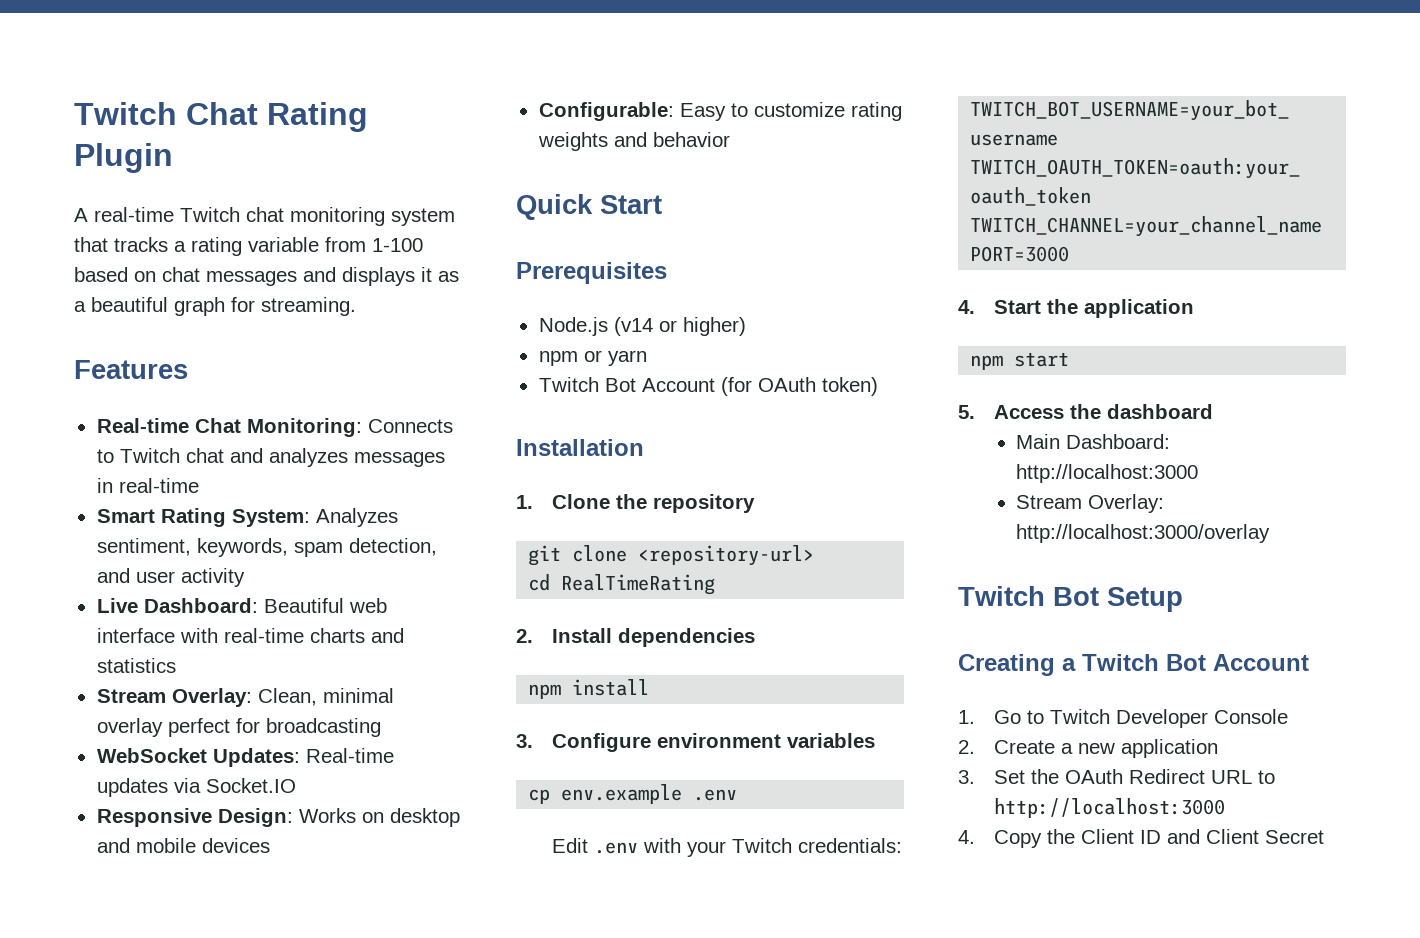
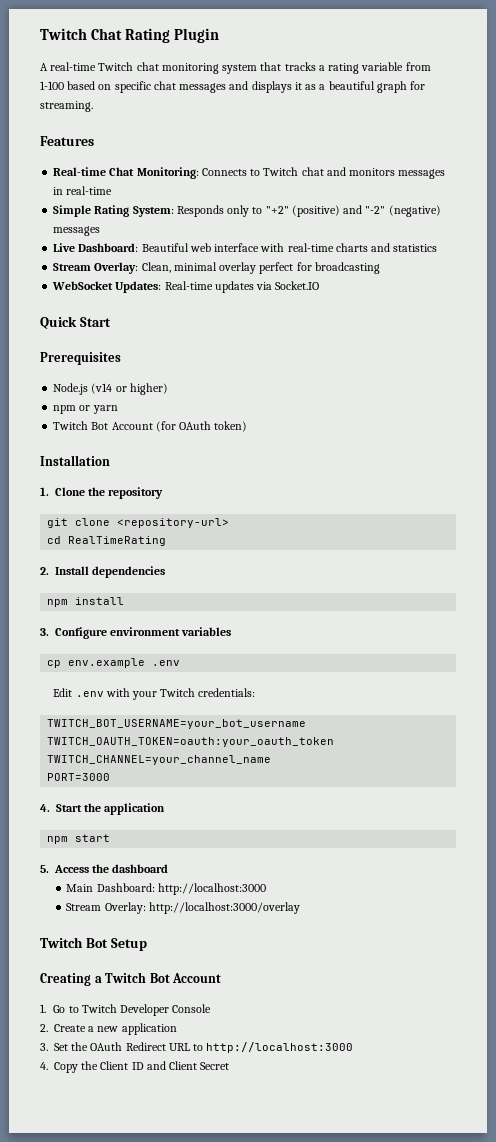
- A real-time Twitch chat monitoring system that tracks a rating variable from 1-100 based on chat messages and displays it as a beautiful graph for streaming.
+ A real-time Twitch chat monitoring system that tracks a rating variable from 1-100 based on specific chat messages and displays it as a beautiful graph for streaming.
- Real-time Chat Monitoring: Connects to Twitch chat and analyzes messages in real-time
+ Real-time Chat Monitoring: Connects to Twitch chat and monitors messages in real-time
- Smart Rating System: Analyzes sentiment, keywords, spam detection, and user activity
+ Simple Rating System: Responds only to "+2" (positive) and "-2" (negative) messages
- Responsive Design: Works on desktop and mobile devices
- Configurable: Easy to customize rating weights and behavior

